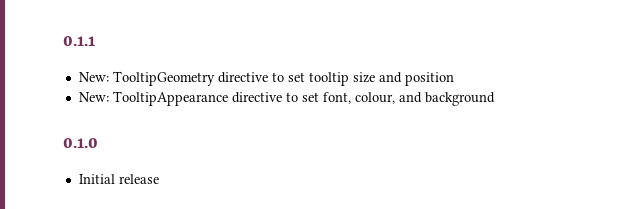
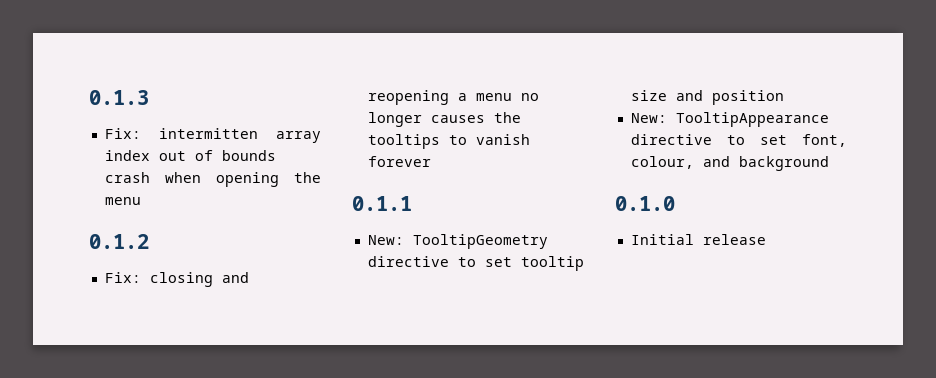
+ 0.1.3
+ Fix: intermitten array index out of bounds crash when opening the menu
+ 0.1.2
+ Fix: closing and reopening a menu no longer causes the tooltips to vanish forever

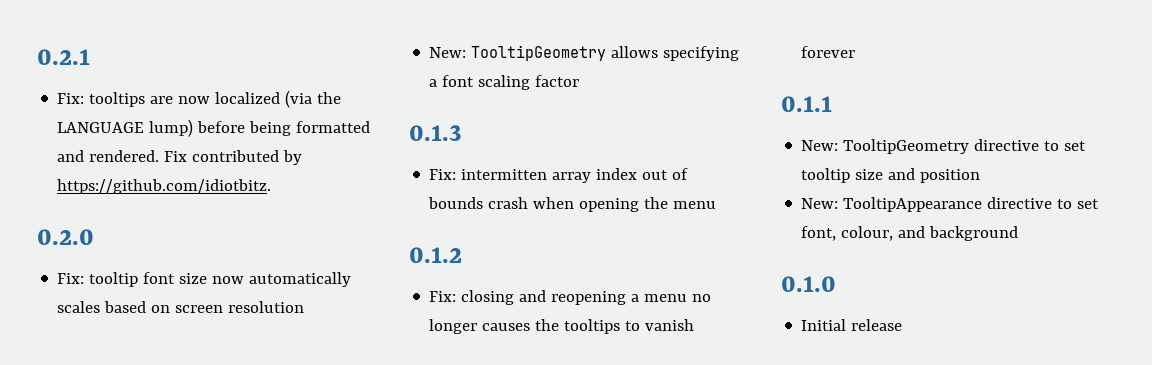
+ 0.2.1
+ Fix: tooltips are now localized (via the LANGUAGE lump) before being formatted and rendered. Fix contributed by https://github.com/idiotbitz.
+ 0.2.0
+ Fix: tooltip font size now automatically scales based on screen resolution
+ New: TooltipGeometry allows specifying a font scaling factor

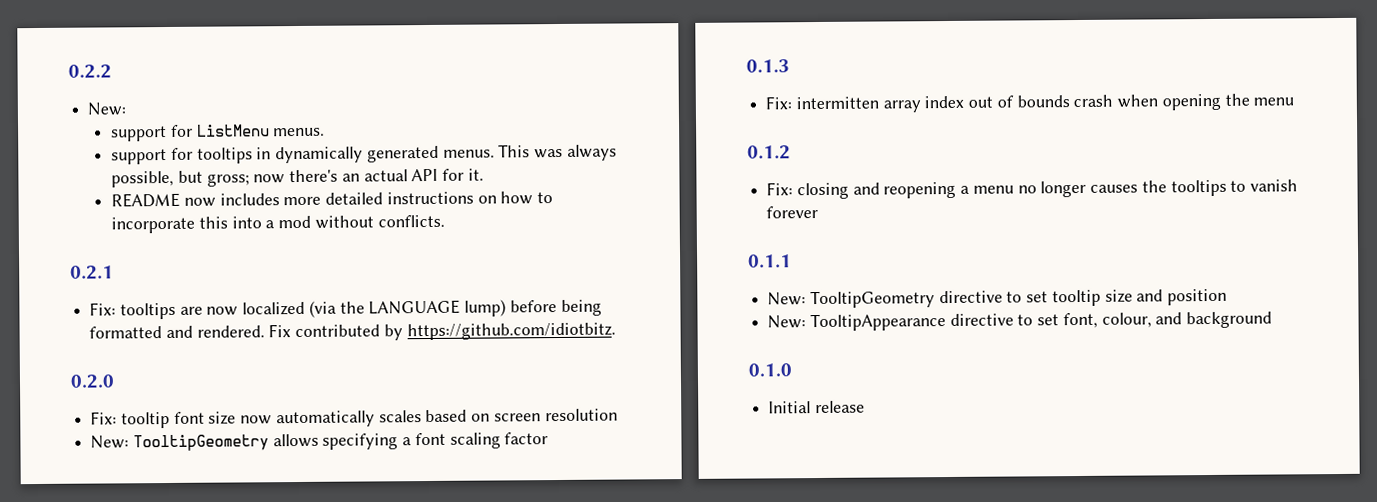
+ 0.2.2
+ New:
+ support for ListMenu menus.
+ support for tooltips in dynamically generated menus. This was always possible, but gross; now there's an actual API for it.
+ README now includes more detailed instructions on how to incorporate this into a mod without conflicts.

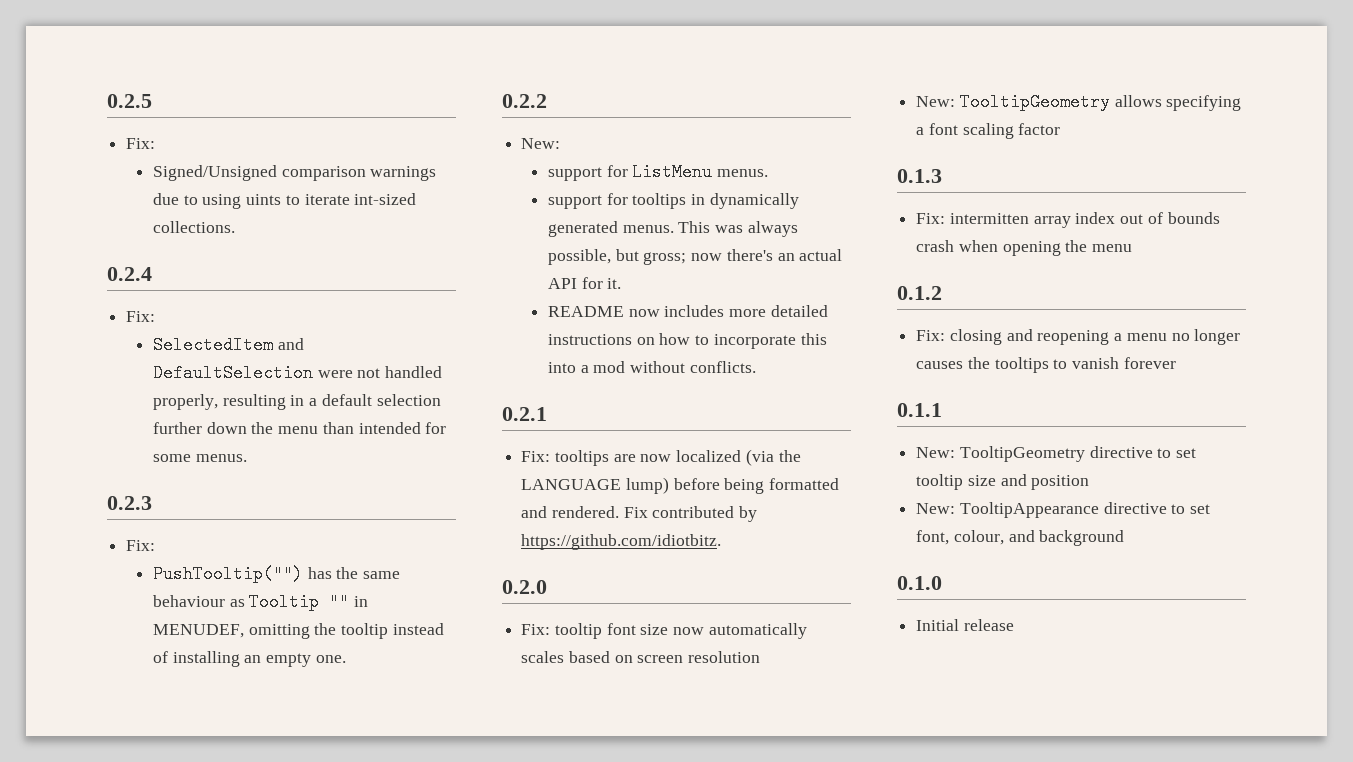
+ 0.2.5
+ Fix:
+ Signed/Unsigned comparison warnings due to using uints to iterate int-sized collections.
+ 0.2.4
+ Fix:
+ SelectedItem and DefaultSelection were not handled properly, resulting in a default selection further down the menu than intended for some menus.
+ 0.2.3
+ Fix:
+ PushTooltip("") has the same behaviour as Tooltip "" in MENUDEF, omitting the tooltip instead of installing an empty one.

